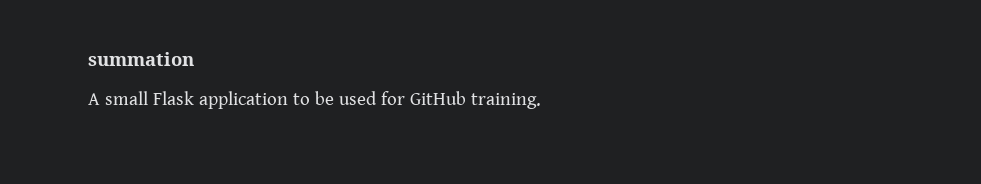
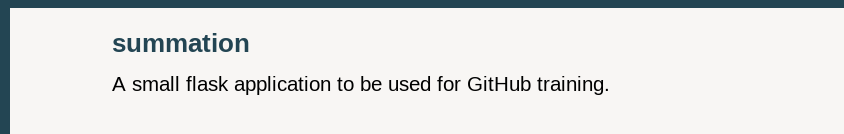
- A small Flask application to be used for GitHub training.
+ A small flask application to be used for GitHub training.

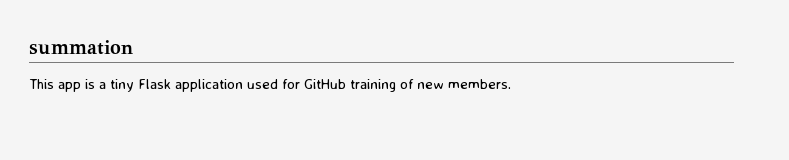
- A small flask application to be used for GitHub training.
+ This app is a tiny Flask application used for GitHub training of new members.

